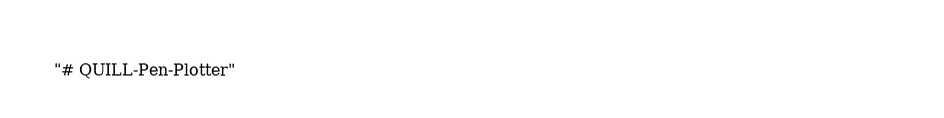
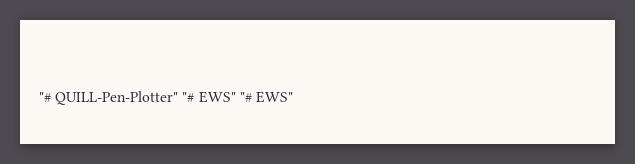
- "# QUILL-Pen-Plotter"
+ "# QUILL-Pen-Plotter" "# EWS" "# EWS"

